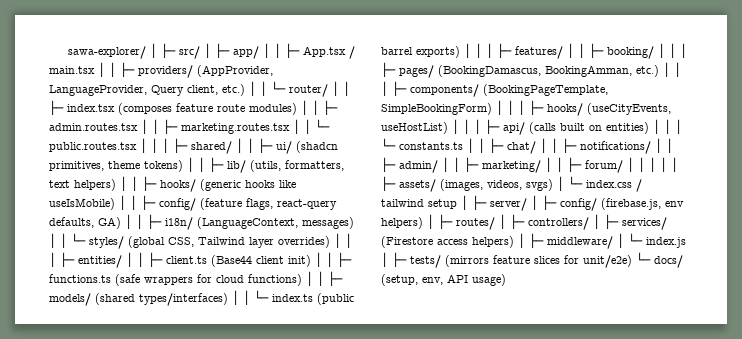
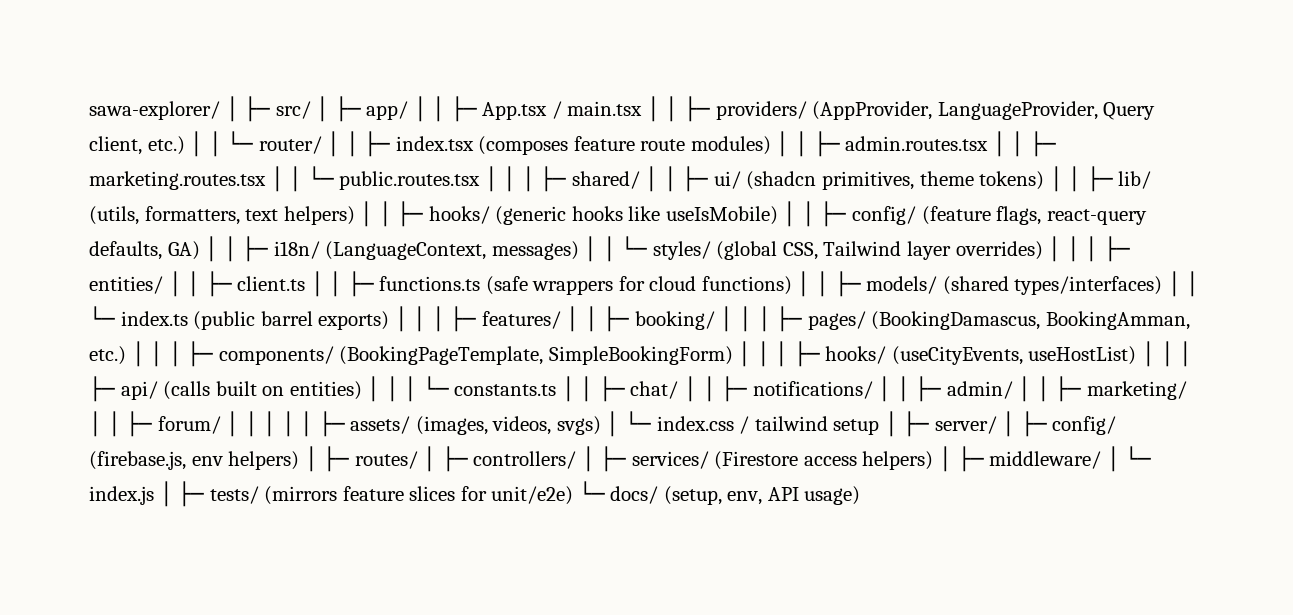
- sawa-explorer/ │ ├─ src/ │ ├─ app/ │ │ ├─ App.tsx / main.tsx │ │ ├─ providers/ (AppProvider, LanguageProvider, Query client, etc.) │ │ └─ router/ │ │ ├─ index.tsx (composes feature route modules) │ │ ├─ admin.routes.tsx │ │ ├─ marketing.routes.tsx │ │ └─ public.routes.tsx │ │ │ ├─ shared/ │ │ ├─ ui/ (shadcn primitives, theme tokens) │ │ ├─ lib/ (utils, formatters, text helpers) │ │ ├─ hooks/ (generic hooks like useIsMobile) │ │ ├─ config/ (feature flags, react-query defaults, GA) │ │ ├─ i18n/ (LanguageContext, messages) │ │ └─ styles/ (global CSS, Tailwind layer overrides) │ │ │ ├─ entities/ │ │ ├─ client.ts (Base44 client init) │ │ ├─ functions.ts (safe wrappers for cloud functions) │ │ ├─ models/ (shared types/interfaces) │ │ └─ index.ts (public barrel exports) │ │ │ ├─ features/ │ │ ├─ booking/ │ │ │ ├─ pages/ (BookingDamascus, BookingAmman, etc.) │ │ │ ├─ components/ (BookingPageTemplate, SimpleBookingForm) │ │ │ ├─ hooks/ (useCityEvents, useHostList) │ │ │ ├─ api/ (calls built on entities) │ │ │ └─ constants.ts │ │ ├─ chat/ │ │ ├─ notifications/ │ │ ├─ admin/ │ │ ├─ marketing/ │ │ ├─ forum/ │ │ │ │ │ ├─ assets/ (images, videos, svgs) │ └─ index.css / tailwind setup │ ├─ server/ │ ├─ config/ (firebase.js, env helpers) │ ├─ routes/ │ ├─ controllers/ │ ├─ services/ (Firestore access helpers) │ ├─ middleware/ │ └─ index.js │ ├─ tests/ (mirrors feature slices for unit/e2e) └─ docs/ (setup, env, API usage)
+ sawa-explorer/ │ ├─ src/ │ ├─ app/ │ │ ├─ App.tsx / main.tsx │ │ ├─ providers/ (AppProvider, LanguageProvider, Query client, etc.) │ │ └─ router/ │ │ ├─ index.tsx (composes feature route modules) │ │ ├─ admin.routes.tsx │ │ ├─ marketing.routes.tsx │ │ └─ public.routes.tsx │ │ │ ├─ shared/ │ │ ├─ ui/ (shadcn primitives, theme tokens) │ │ ├─ lib/ (utils, formatters, text helpers) │ │ ├─ hooks/ (generic hooks like useIsMobile) │ │ ├─ config/ (feature flags, react-query defaults, GA) │ │ ├─ i18n/ (LanguageContext, messages) │ │ └─ styles/ (global CSS, Tailwind layer overrides) │ │ │ ├─ entities/ │ │ ├─ client.ts │ │ ├─ functions.ts (safe wrappers for cloud functions) │ │ ├─ models/ (shared types/interfaces) │ │ └─ index.ts (public barrel exports) │ │ │ ├─ features/ │ │ ├─ booking/ │ │ │ ├─ pages/ (BookingDamascus, BookingAmman, etc.) │ │ │ ├─ components/ (BookingPageTemplate, SimpleBookingForm) │ │ │ ├─ hooks/ (useCityEvents, useHostList) │ │ │ ├─ api/ (calls built on entities) │ │ │ └─ constants.ts │ │ ├─ chat/ │ │ ├─ notifications/ │ │ ├─ admin/ │ │ ├─ marketing/ │ │ ├─ forum/ │ │ │ │ │ ├─ assets/ (images, videos, svgs) │ └─ index.css / tailwind setup │ ├─ server/ │ ├─ config/ (firebase.js, env helpers) │ ├─ routes/ │ ├─ controllers/ │ ├─ services/ (Firestore access helpers) │ ├─ middleware/ │ └─ index.js │ ├─ tests/ (mirrors feature slices for unit/e2e) └─ docs/ (setup, env, API usage)

